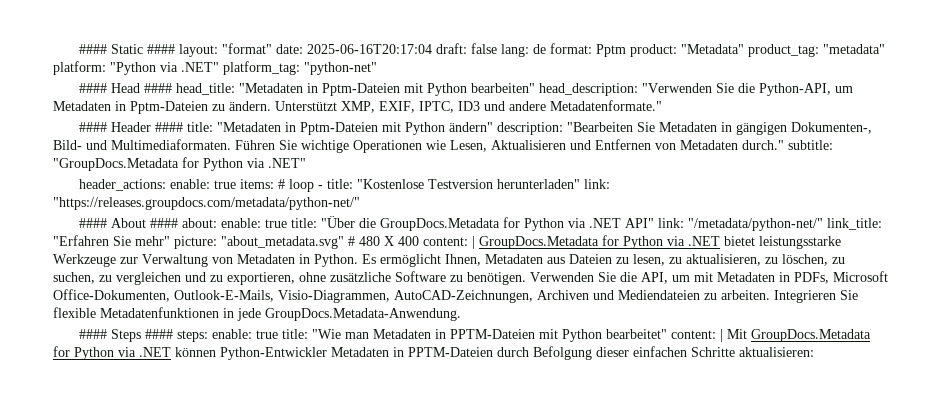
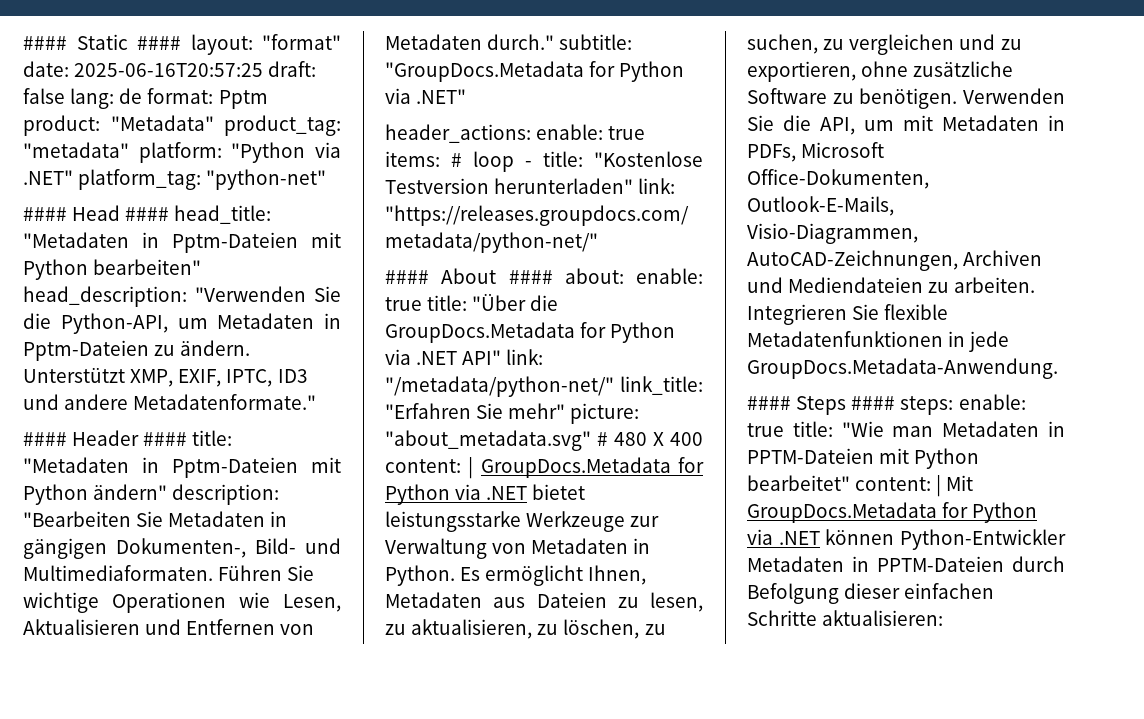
- #### Static #### layout: "format" date: 2025-06-16T20:17:04 draft: false lang: de format: Pptm product: "Metadata" product_tag: "metadata" platform: "Python via .NET" platform_tag: "python-net"
+ #### Static #### layout: "format" date: 2025-06-16T20:57:25 draft: false lang: de format: Pptm product: "Metadata" product_tag: "metadata" platform: "Python via .NET" platform_tag: "python-net"

